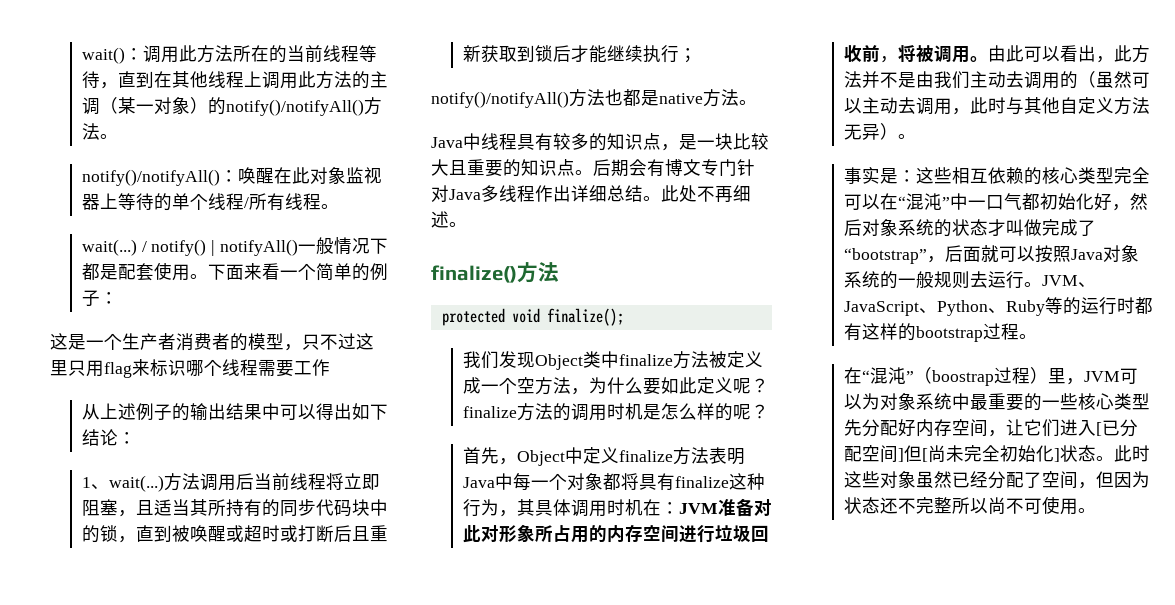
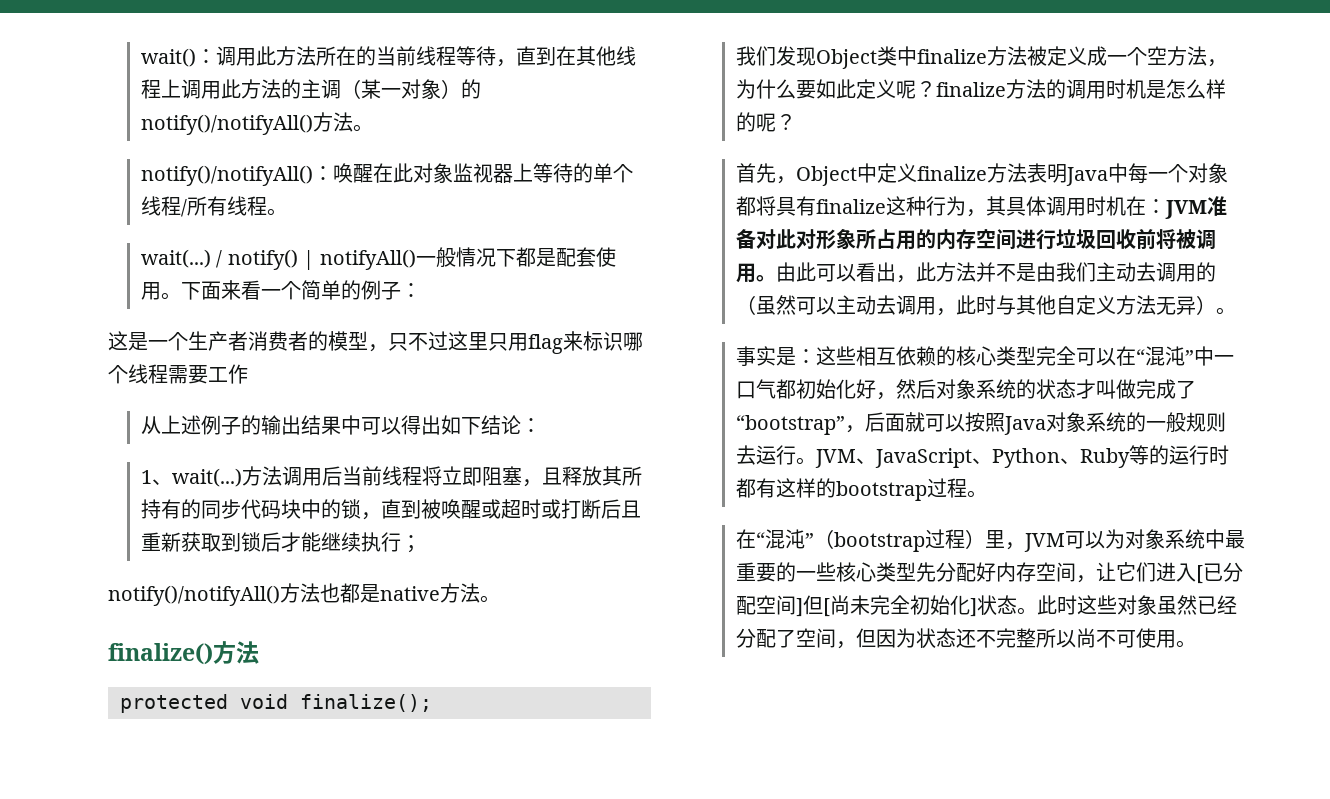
- 方法调用后当前线程将立即阻塞，且适当其所持有的同步代码块中的锁，直到被唤醒或超时或打断后且重新获取到锁后才能继续执行；
+ 方法调用后当前线程将立即阻塞，且释放其所持有的同步代码块中的锁，直到被唤醒或超时或打断后且重新获取到锁后才能继续执行；
- Java中线程具有较多的知识点，是一块比较大且重要的知识点。后期会有博文专门针对Java多线程作出详细总结。此处不再细述。
- 首先，Object中定义finalize方法表明Java中每一个对象都将具有finalize这种行为，其具体调用时机在：JVM准备对此对形象所占用的内存空间进行垃圾回收前，将被调用。
+ 首先，Object中定义finalize方法表明Java中每一个对象都将具有finalize这种行为，其具体调用时机在：JVM准备对此对形象所占用的内存空间进行垃圾回收前将被调用。
- 在“混沌”（boostrap过程）里，JVM可以为对象系统中最重要的一些核心类型先分配好内存空间，让它们进入[已分配空间]但[尚未完全初始化]状态。
+ 在“混沌”（bootstrap过程）里，JVM可以为对象系统中最重要的一些核心类型先分配好内存空间，让它们进入[已分配空间]但[尚未完全初始化]状态。

